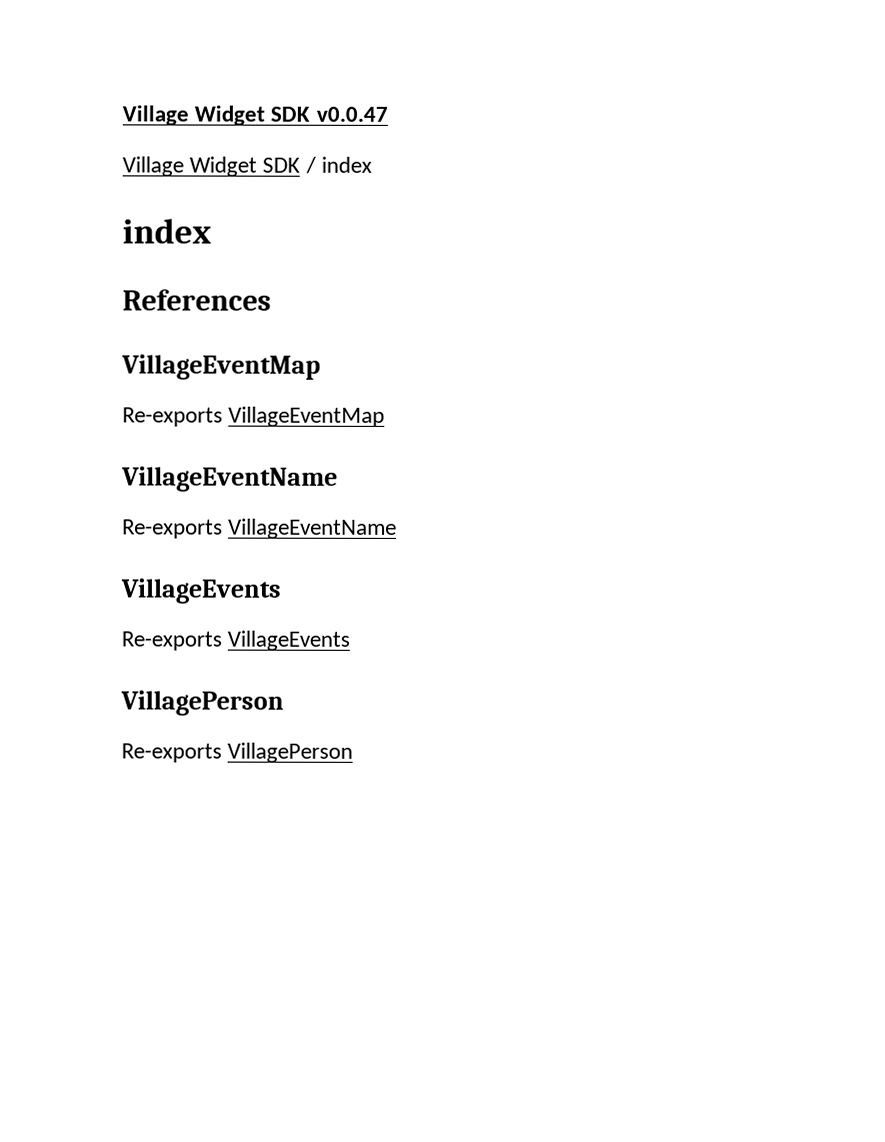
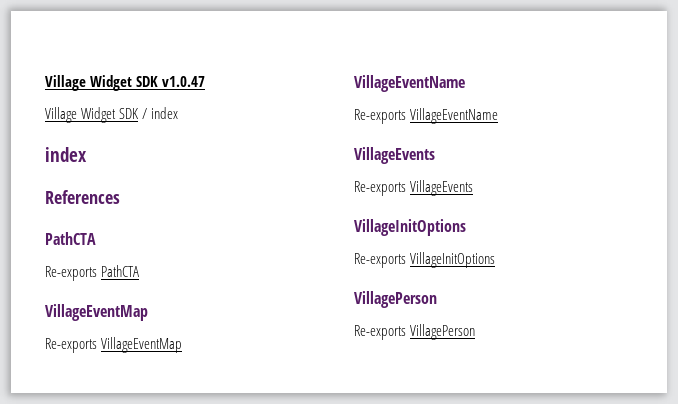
- Village Widget SDK v0.0.47
+ Village Widget SDK v1.0.47
  References
+ PathCTA
+ Re-exports PathCTA
  Re-exports VillageEvents
+ VillageInitOptions
+ Re-exports VillageInitOptions

